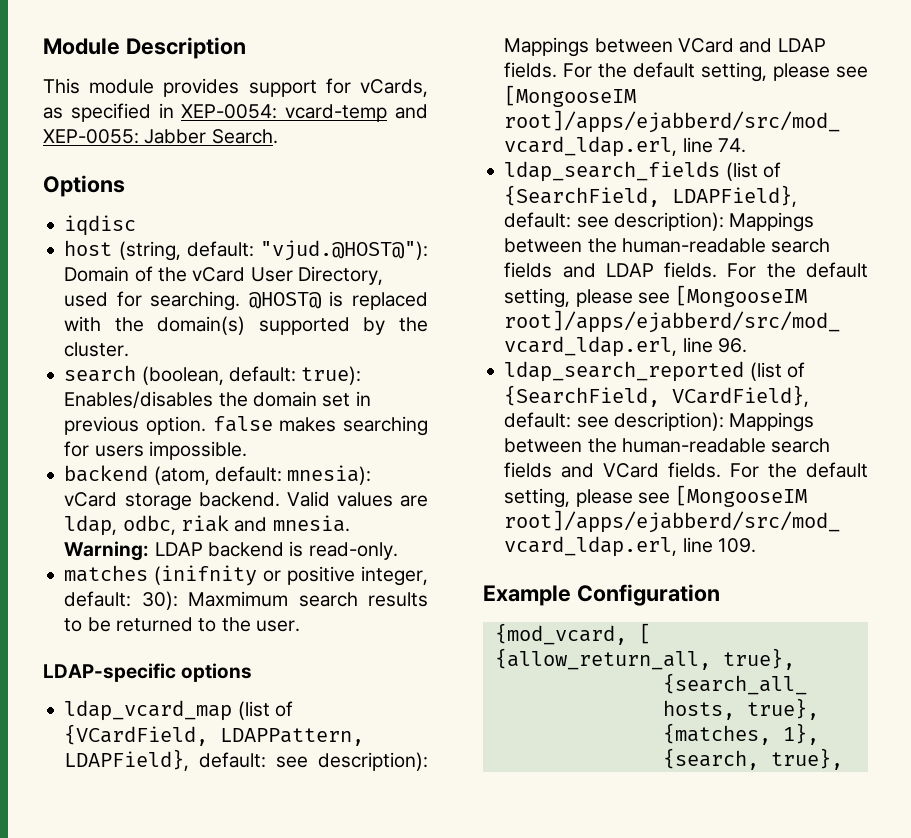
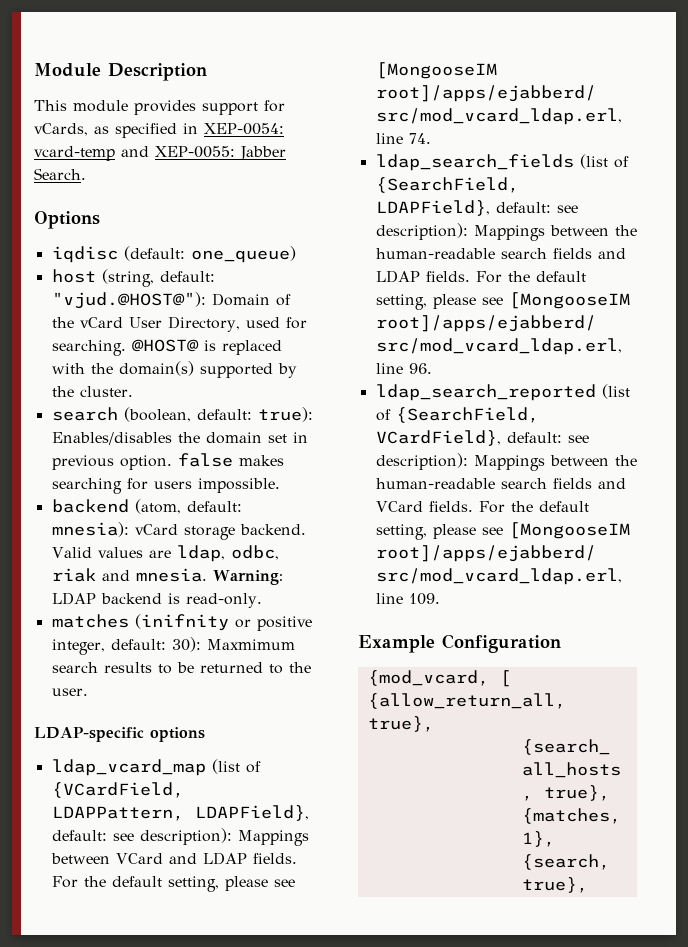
- iqdisc
+ iqdisc (default: one_queue)

